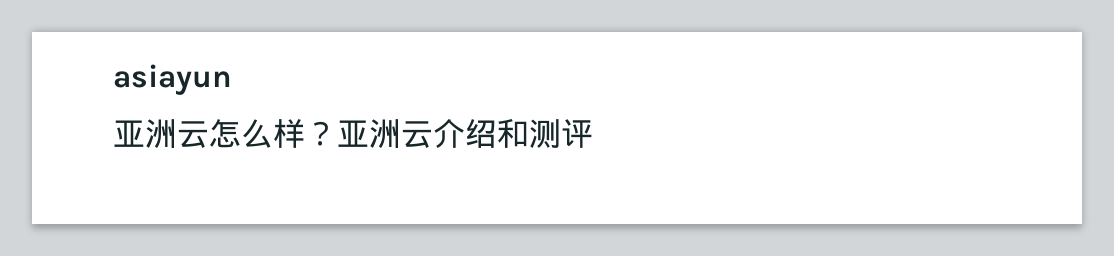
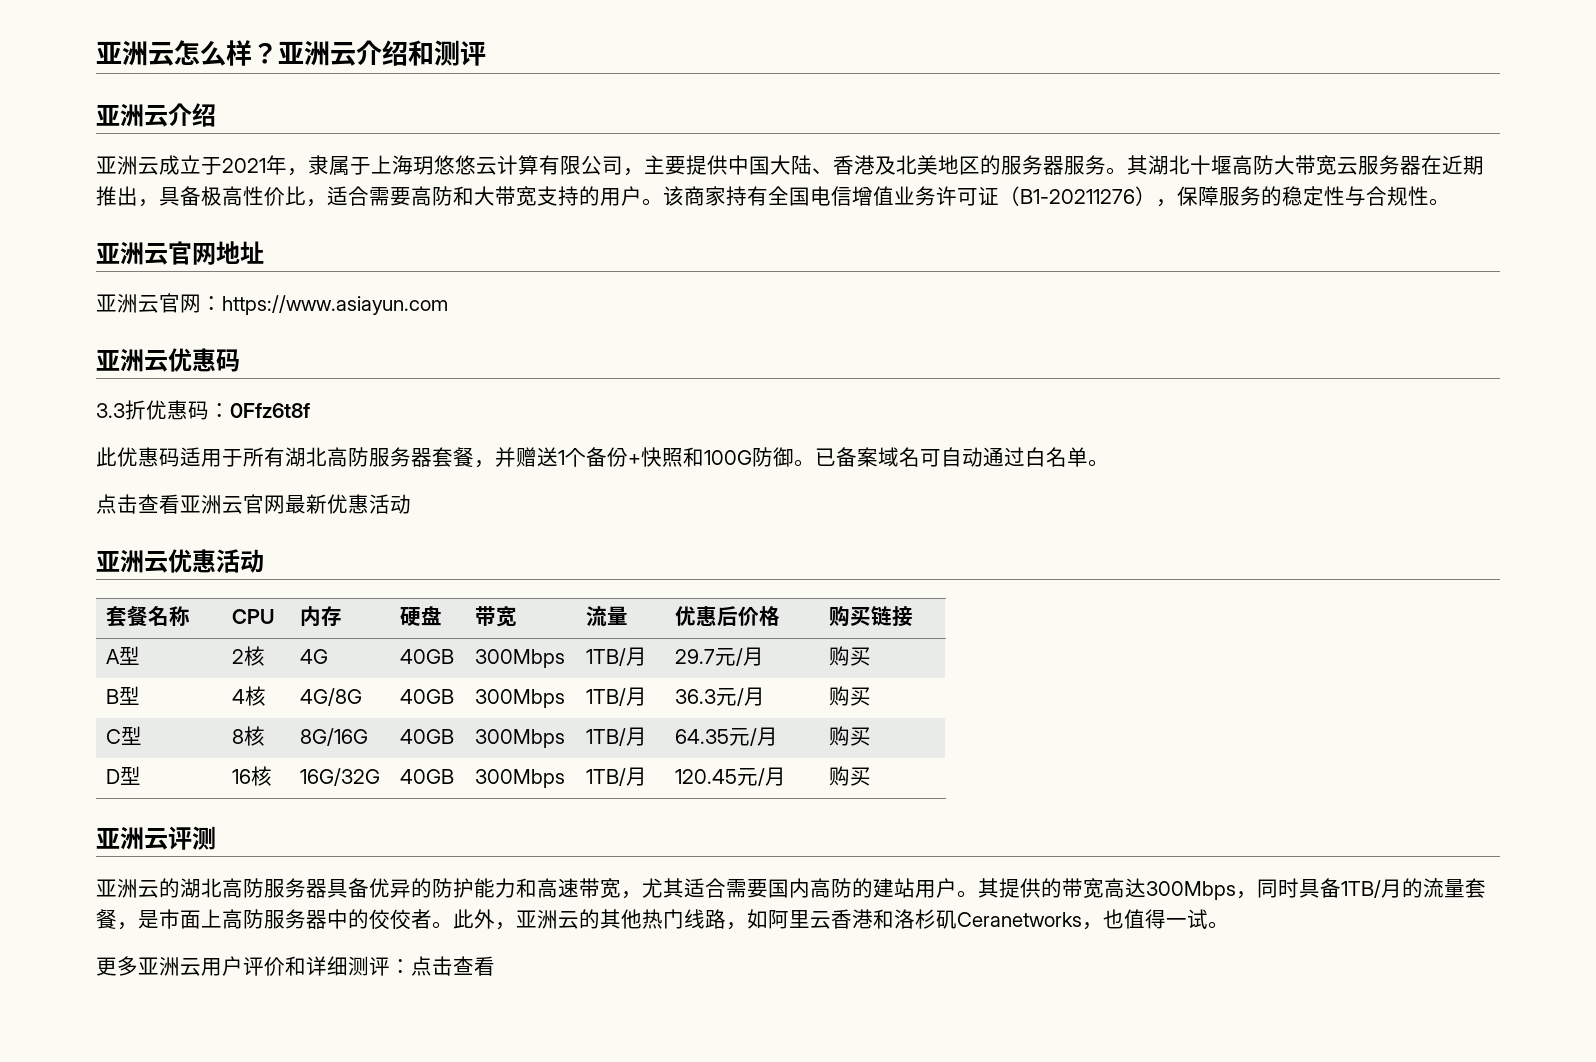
- asiayun
  亚洲云介绍和测评
+ 亚洲云介绍
+ 亚洲云成立于2021年，隶属于上海玥悠悠云计算有限公司，主要提供中国大陆、香港及北美地区的服务器服务。其湖北十堰高防大带宽云服务器在近期推出，具备极高性价比，适合需要高防和大带宽支持的用户。该商家持有全国电信增值业务许可证（B1-20211276），保障服务的稳定性与合规性。
+ 亚洲云官网地址
+ 亚洲云官网：https://www.asiayun.com
+ 亚洲云优惠码
+ 3.3折优惠码：0Ffz6t8f
+ 此优惠码适用于所有湖北高防服务器套餐，并赠送1个备份+快照和100G防御。已备案域名可自动通过白名单。
+ 点击查看亚洲云官网最新优惠活动
+ 亚洲云优惠活动
+ 套餐名称 | CPU | 内存 | 硬盘 | 带宽 | 流量 | 优惠后价格 | 购买链接
+ A型 | 2核 | 4G | 40GB | 300Mbps | 1TB/月 | 29.7元/月 | 购买
+ B型 | 4核 | 4G/8G | 40GB | 300Mbps | 1TB/月 | 36.3元/月 | 购买
+ C型 | 8核 | 8G/16G | 40GB | 300Mbps | 1TB/月 | 64.35元/月 | 购买
+ D型 | 16核 | 16G/32G | 40GB | 300Mbps | 1TB/月 | 120.45元/月 | 购买
+ 亚洲云评测
+ 亚洲云的湖北高防服务器具备优异的防护能力和高速带宽，尤其适合需要国内高防的建站用户。其提供的带宽高达300Mbps，同时具备1TB/月的流量套餐，是市面上高防服务器中的佼佼者。此外，亚洲云的其他热门线路，如阿里云香港和洛杉矶Ceranetworks，也值得一试。
+ 更多亚洲云用户评价和详细测评：点击查看

